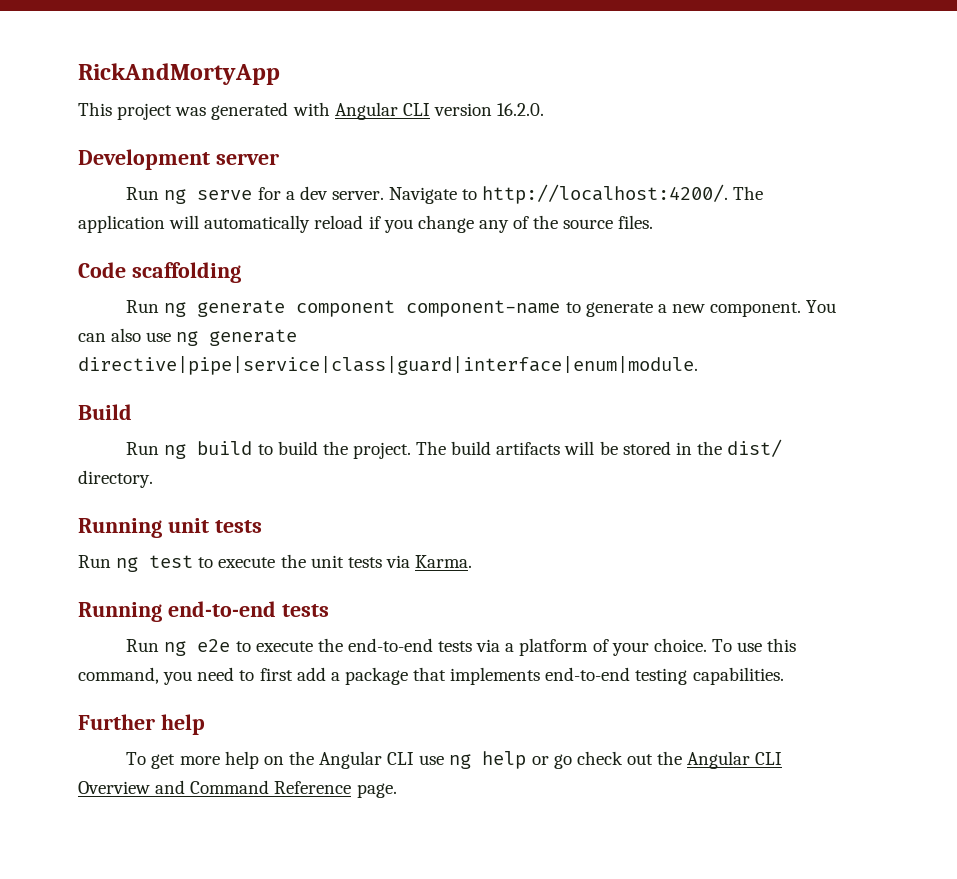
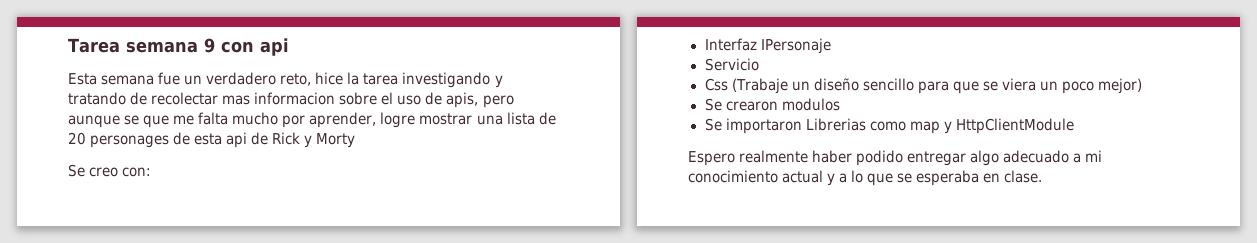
- RickAndMortyApp
- This project was generated with Angular CLI version 16.2.0.
- Development server
- Run ng serve for a dev server. Navigate to http://localhost:4200/. The application will automatically reload if you change any of the source files.
- Code scaffolding
- Run ng generate component component-name to generate a new component. You can also use ng generate directive|pipe|service|class|guard|interface|enum|module.
- Build
- Run ng build to build the project. The build artifacts will be stored in the dist/ directory.
- Running unit tests
- Run ng test to execute the unit tests via Karma.
- Running end-to-end tests
- Run ng e2e to execute the end-to-end tests via a platform of your choice. To use this command, you need to first add a package that implements end-to-end testing capabilities.
- Further help
- To get more help on the Angular CLI use ng help or go check out the Angular CLI Overview and Command Reference page.
+ Tarea semana 9 con api
+ Esta semana fue un verdadero reto, hice la tarea investigando y tratando de recolectar mas informacion sobre el uso de apis, pero aunque se que me falta mucho por aprender, logre mostrar una lista de 20 personages de esta api de Rick y Morty
+ Se creo con:
+ Interfaz IPersonaje
+ Servicio
+ Css (Trabaje un diseño sencillo para que se viera un poco mejor)
+ Se crearon modulos
+ Se importaron Librerias como map y HttpClientModule
+ Espero realmente haber podido entregar algo adecuado a mi conocimiento actual y a lo que se esperaba en clase.

